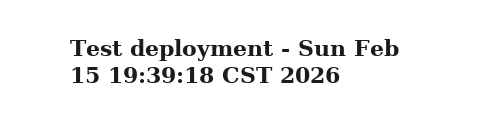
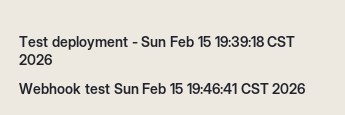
+ Webhook test Sun Feb 15 19:46:41 CST 2026

